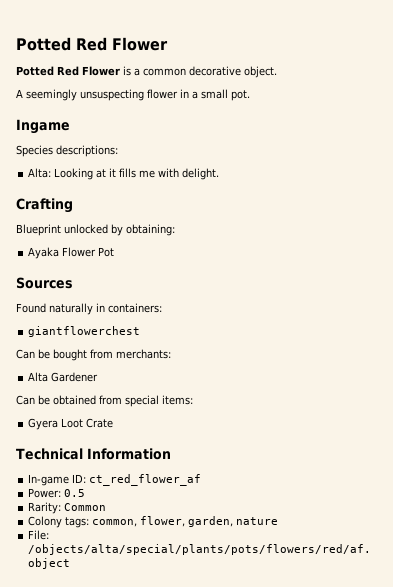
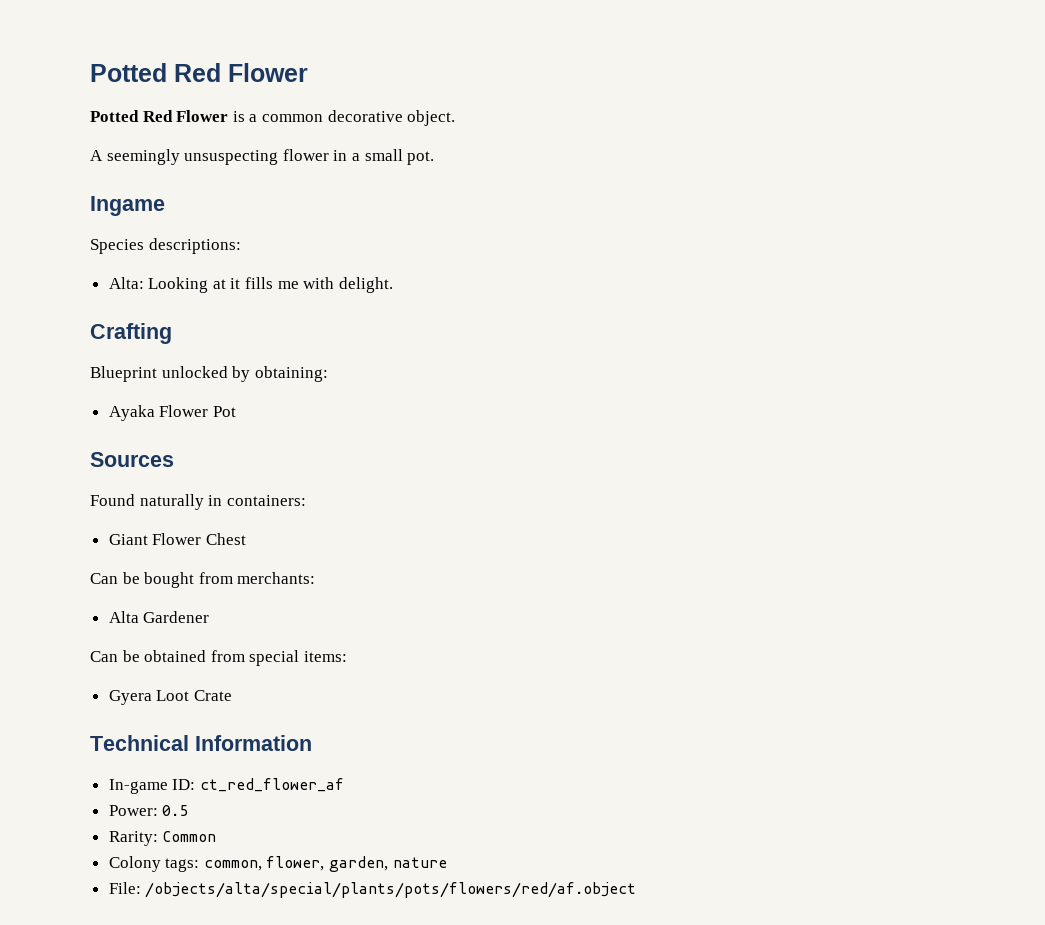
- giantflowerchest
+ Giant Flower Chest

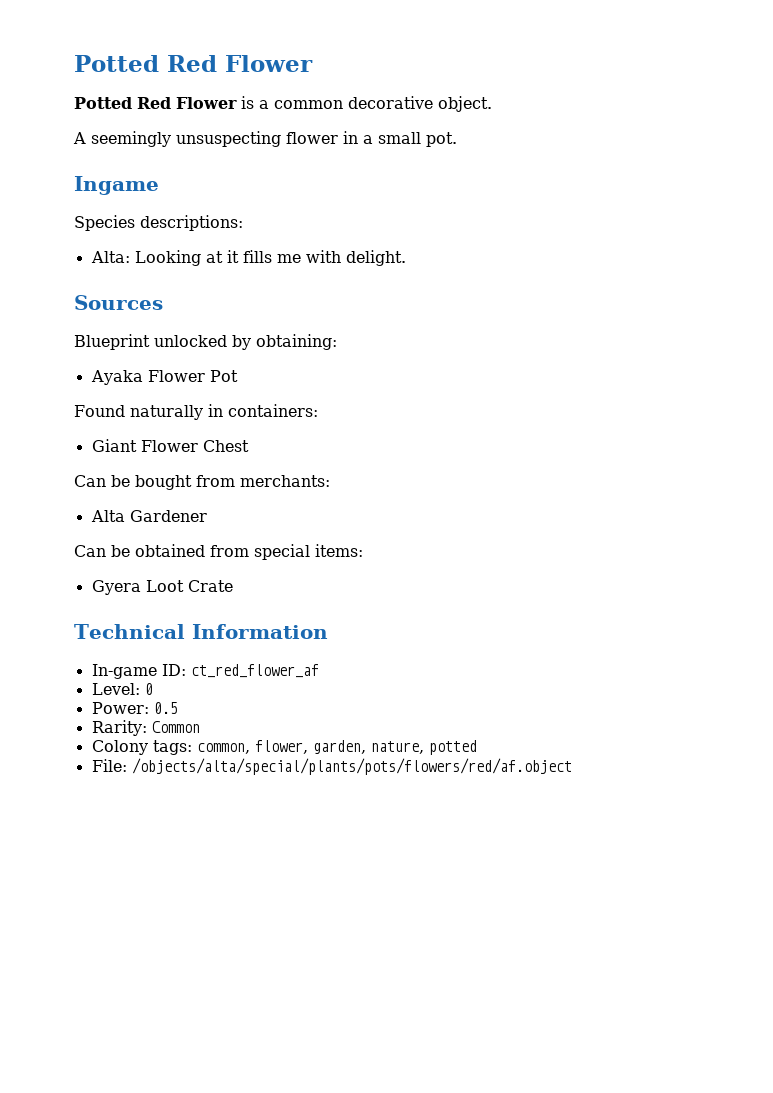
- Crafting
+ Sources
- Sources
+ Level: 0
- Colony tags: common, flower, garden, nature
+ Colony tags: common, flower, garden, nature, potted

